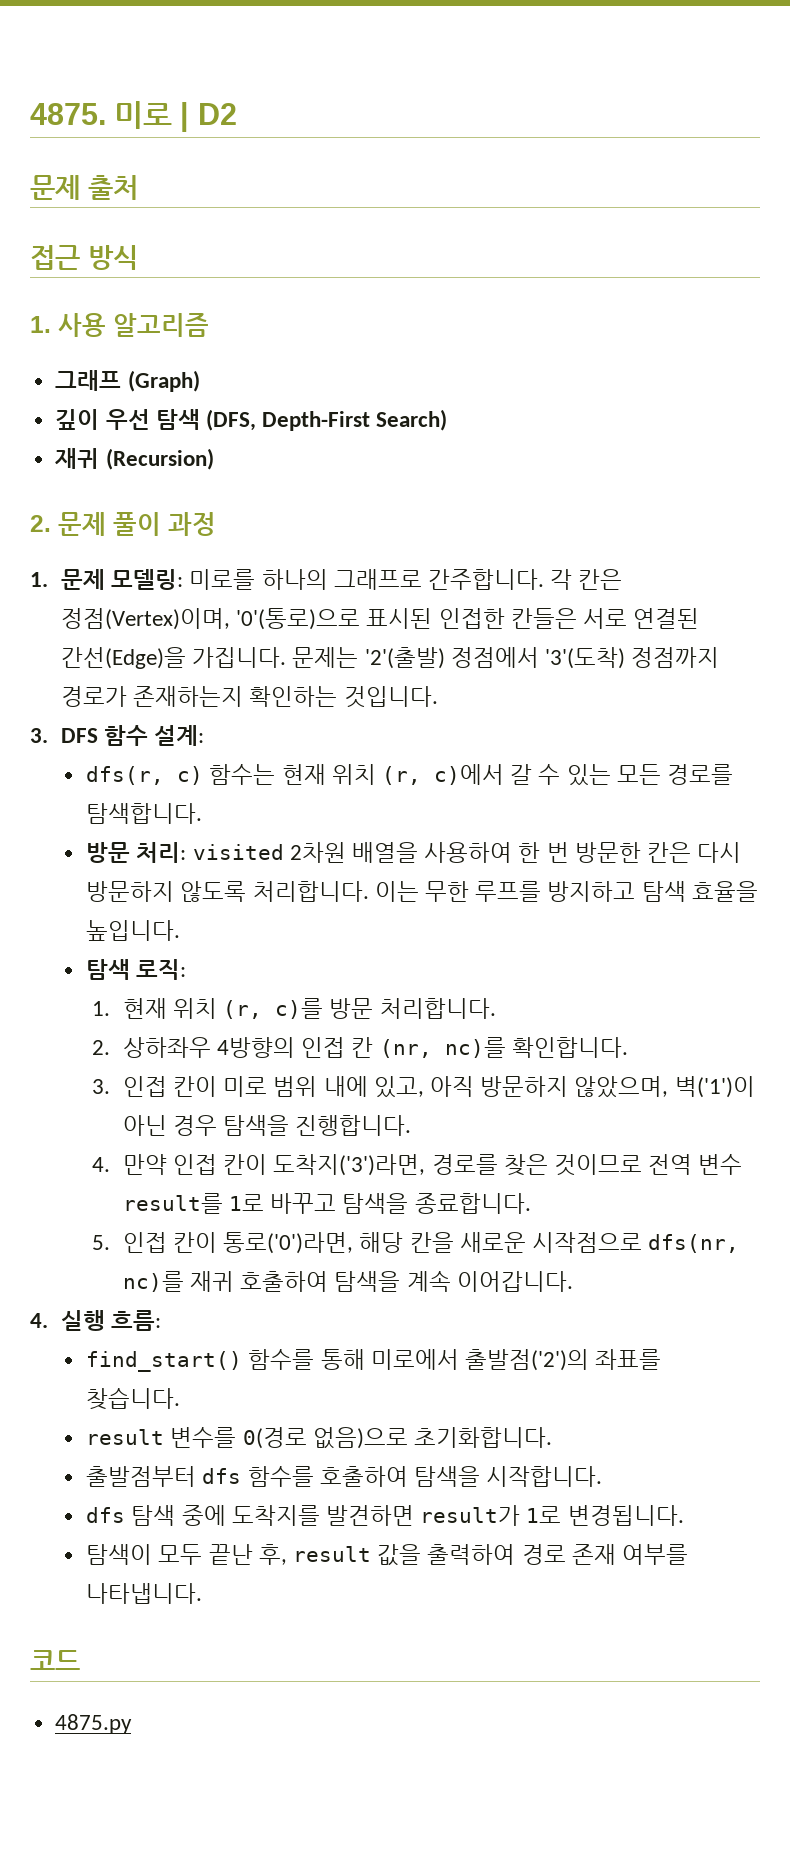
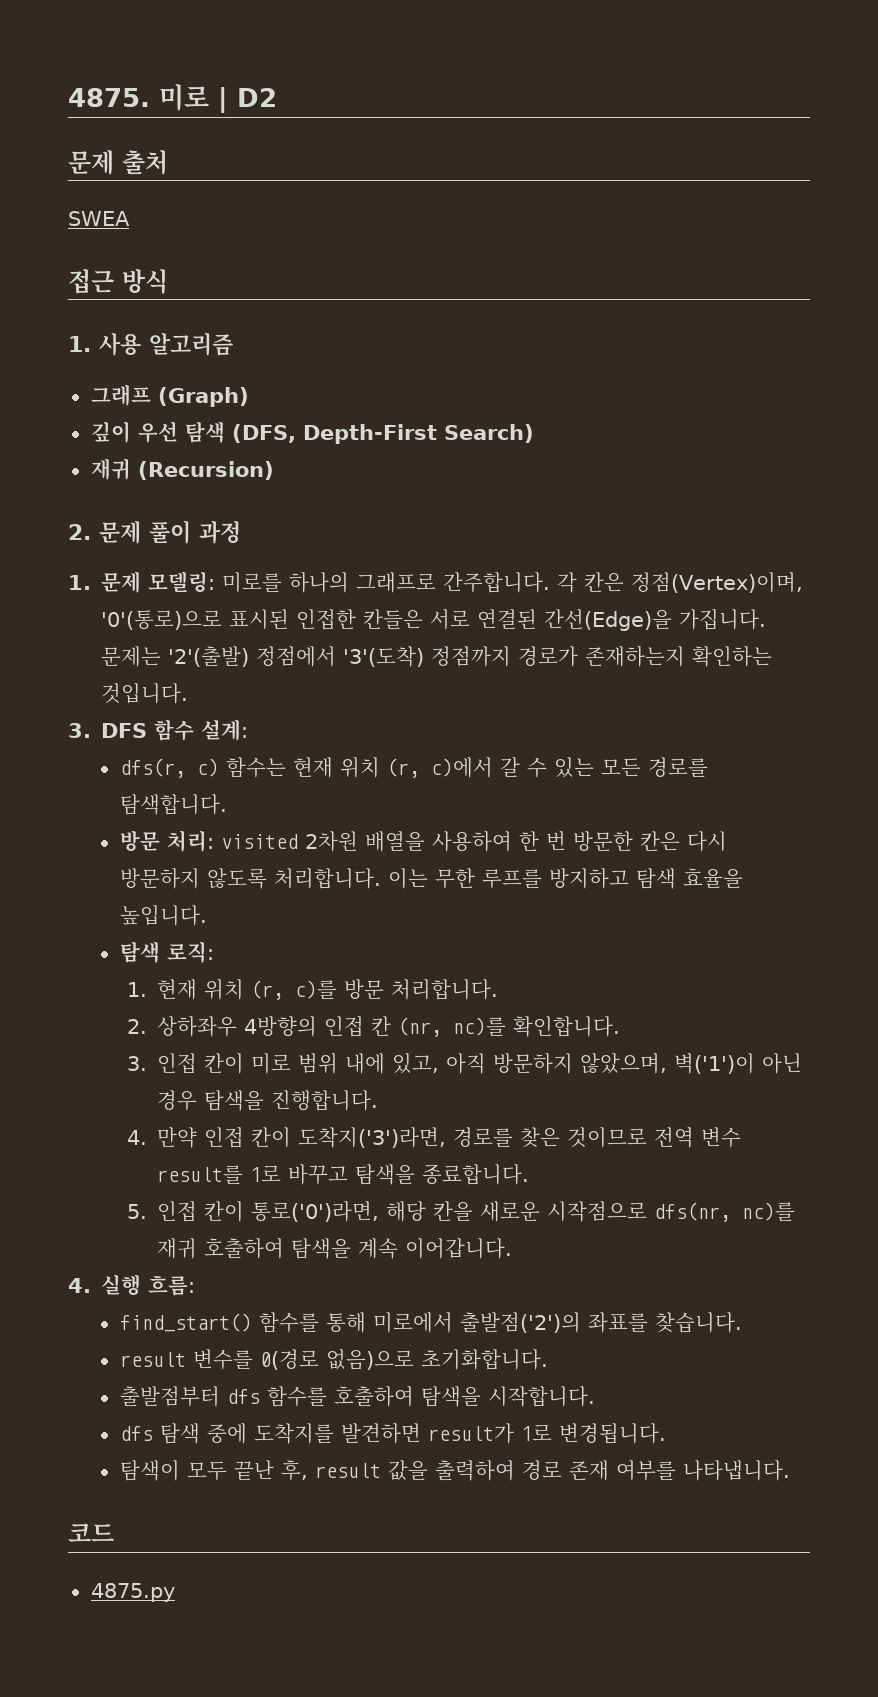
+ SWEA

